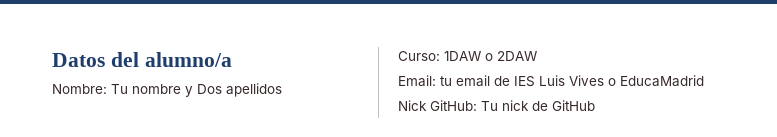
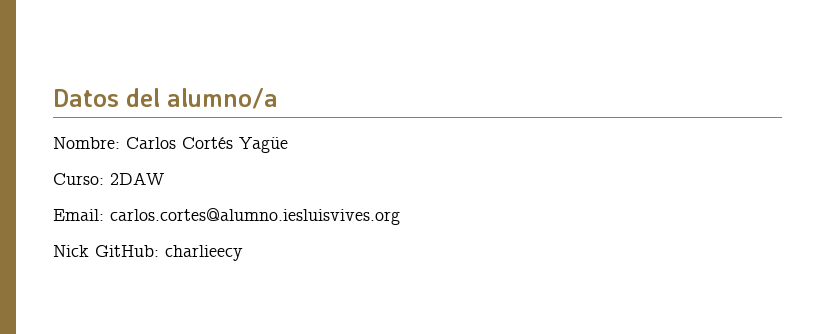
- Nombre: Tu nombre y Dos apellidos
+ Nombre: Carlos Cortés Yagüe
- Curso: 1DAW o 2DAW
+ Curso: 2DAW
- Email: tu email de IES Luis Vives o EducaMadrid
- Nick GitHub: Tu nick de GitHub
+ Email: carlos.cortes@alumno.iesluisvives.org
+ Nick GitHub: charlieecy

